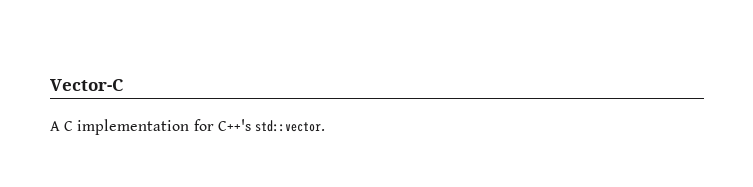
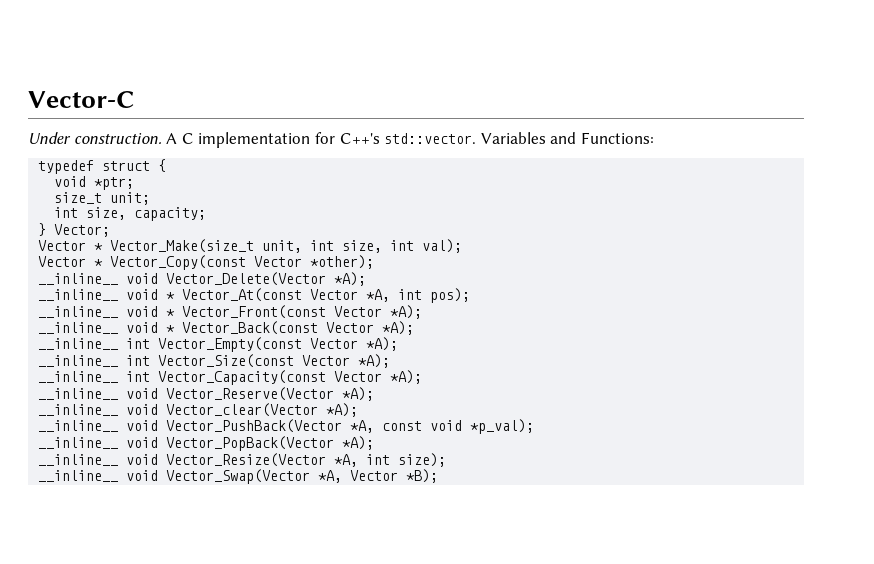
+ Under construction.
+ Variables and Functions:
+ typedef struct {
+ void *ptr;
+ size_t unit;
+ int size, capacity;
+ } Vector;
+ Vector * Vector_Make(size_t unit, int size, int val);
+ Vector * Vector_Copy(const Vector *other);
+ __inline__ void Vector_Delete(Vector *A);
+ __inline__ void * Vector_At(const Vector *A, int pos);
+ __inline__ void * Vector_Front(const Vector *A);
+ __inline__ void * Vector_Back(const Vector *A);
+ __inline__ int Vector_Empty(const Vector *A);
+ __inline__ int Vector_Size(const Vector *A);
+ __inline__ int Vector_Capacity(const Vector *A);
+ __inline__ void Vector_Reserve(Vector *A);
+ __inline__ void Vector_clear(Vector *A);
+ __inline__ void Vector_PushBack(Vector *A, const void *p_val);
+ __inline__ void Vector_PopBack(Vector *A);
+ __inline__ void Vector_Resize(Vector *A, int size);
+ __inline__ void Vector_Swap(Vector *A, Vector *B);

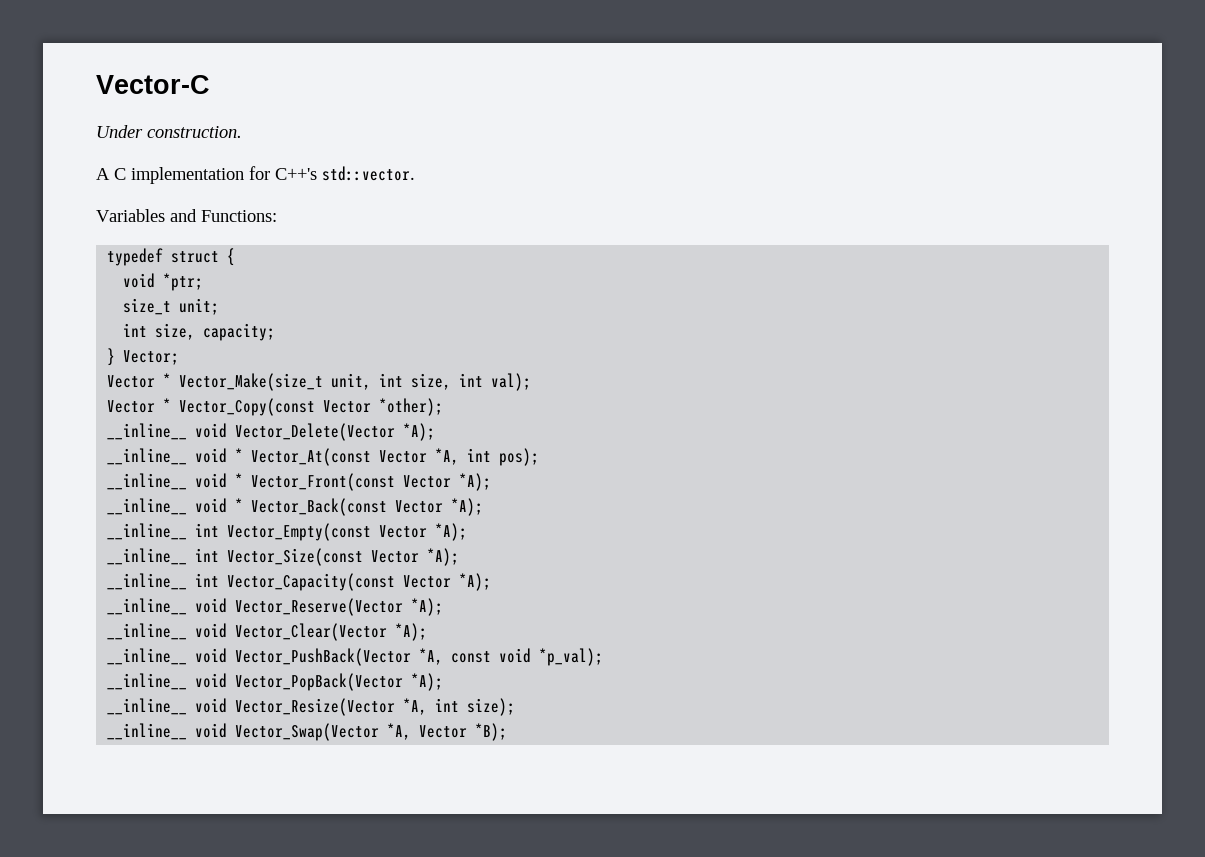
- Under construction. A C implementation for C++'s std::vector. Variables and Functions:
+ Under construction.
+ A C implementation for C++'s std::vector.
+ Variables and Functions:
- __inline__ void Vector_clear(Vector *A);
+ __inline__ void Vector_Clear(Vector *A);

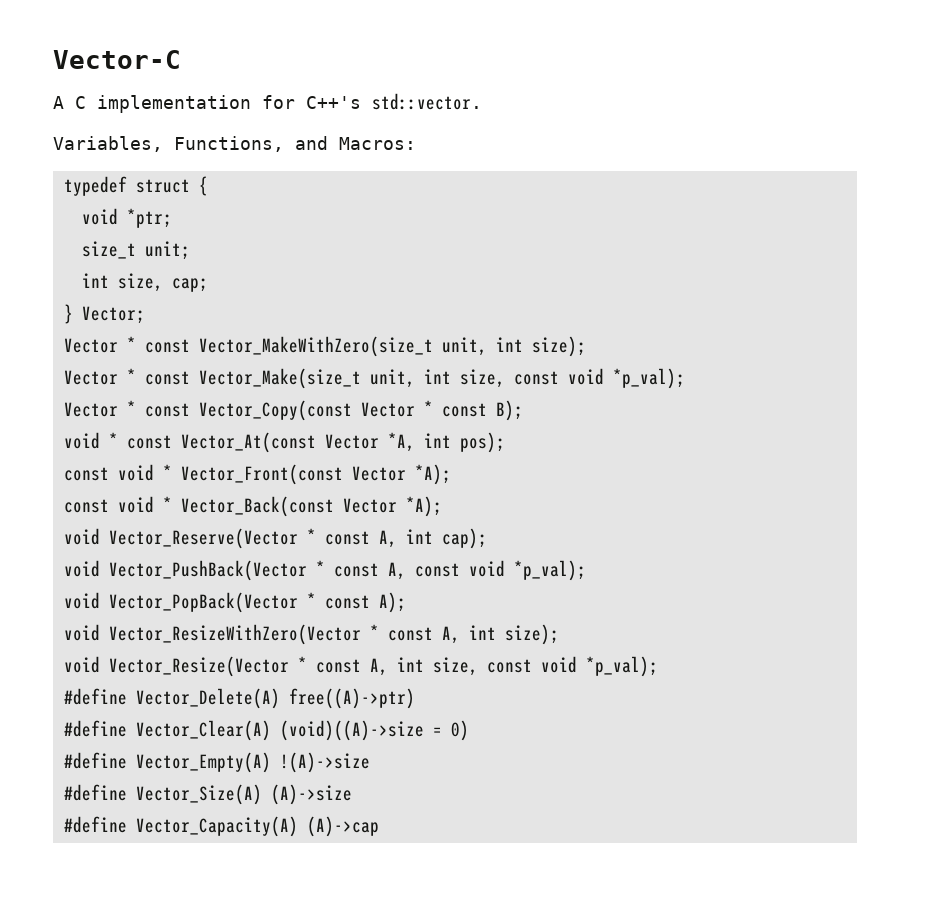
- Under construction.
- Variables and Functions:
+ Variables, Functions, and Macros:
- int size, capacity;
+ int size, cap;
- Vector * Vector_Make(size_t unit, int size, int val);
- Vector * Vector_Copy(const Vector *other);
- __inline__ void Vector_Delete(Vector *A);
- __inline__ void * Vector_At(const Vector *A, int pos);
+ Vector * const Vector_MakeWithZero(size_t unit, int size);
+ Vector * const Vector_Make(size_t unit, int size, const void *p_val);
+ Vector * const Vector_Copy(const Vector * const B);
+ void * const Vector_At(const Vector *A, int pos);
- __inline__ void * Vector_Front(const Vector *A);
+ const void * Vector_Front(const Vector *A);
- __inline__ void * Vector_Back(const Vector *A);
+ const void * Vector_Back(const Vector *A);
- __inline__ int Vector_Empty(const Vector *A);
- __inline__ int Vector_Size(const Vector *A);
- __inline__ int Vector_Capacity(const Vector *A);
- __inline__ void Vector_Reserve(Vector *A);
- __inline__ void Vector_Clear(Vector *A);
- __inline__ void Vector_PushBack(Vector *A, const void *p_val);
- __inline__ void Vector_PopBack(Vector *A);
- __inline__ void Vector_Resize(Vector *A, int size);
- __inline__ void Vector_Swap(Vector *A, Vector *B);
+ void Vector_Reserve(Vector * const A, int cap);
+ void Vector_PushBack(Vector * const A, const void *p_val);
+ void Vector_PopBack(Vector * const A);
+ void Vector_ResizeWithZero(Vector * const A, int size);
+ void Vector_Resize(Vector * const A, int size, const void *p_val);
+ #define Vector_Delete(A) free((A)->ptr)
+ #define Vector_Clear(A) (void)((A)->size = 0)
+ #define Vector_Empty(A) !(A)->size
+ #define Vector_Size(A) (A)->size
+ #define Vector_Capacity(A) (A)->cap

